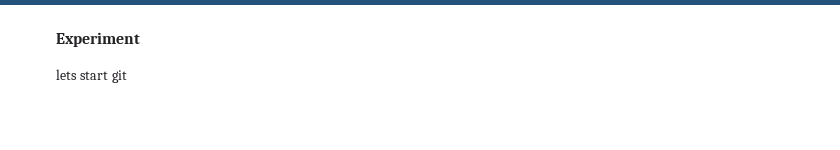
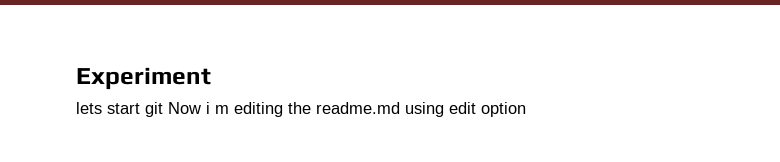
- lets start git
+ lets start git Now i m editing the readme.md using edit option

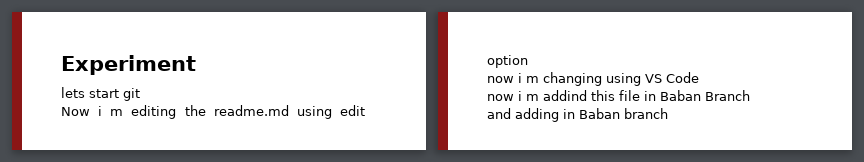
- lets start git Now i m editing the readme.md using edit option
+ lets start git
+ Now i m editing the readme.md using edit option
+ now i m changing using VS Code
+ now i m addind this file in Baban Branch
+ and adding in Baban branch

